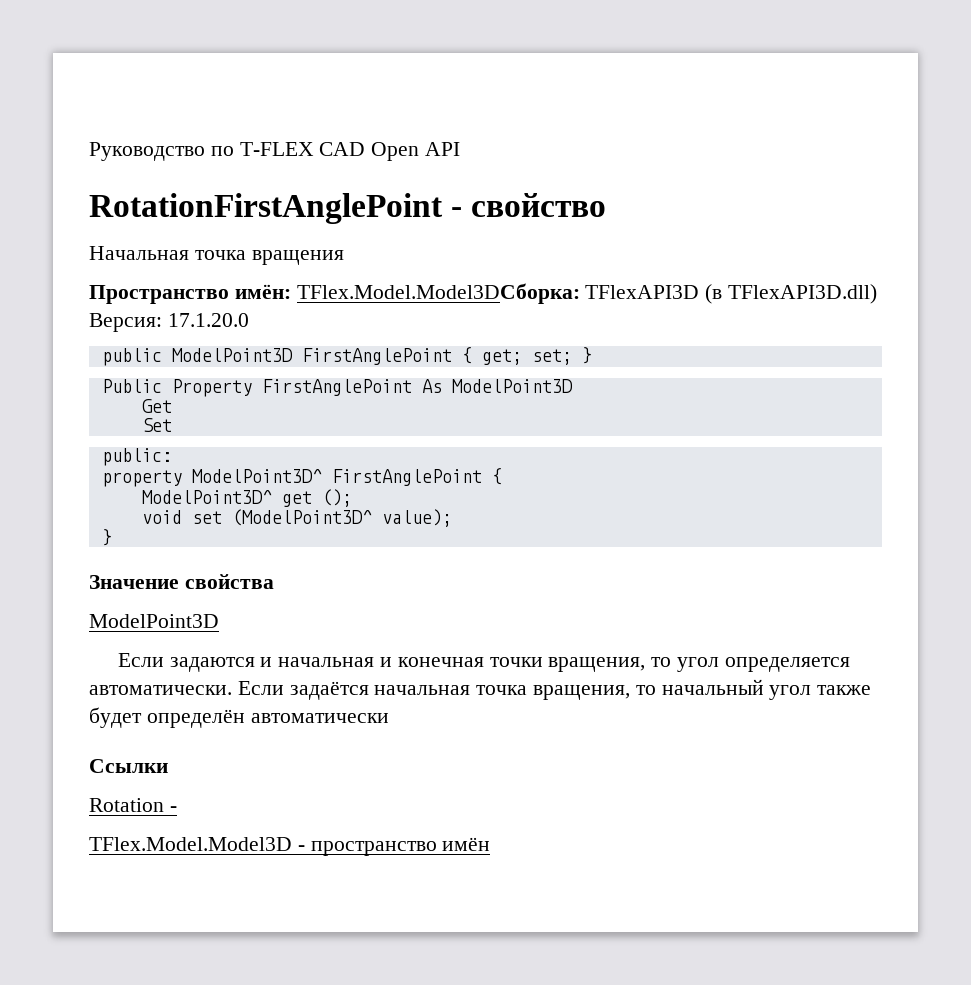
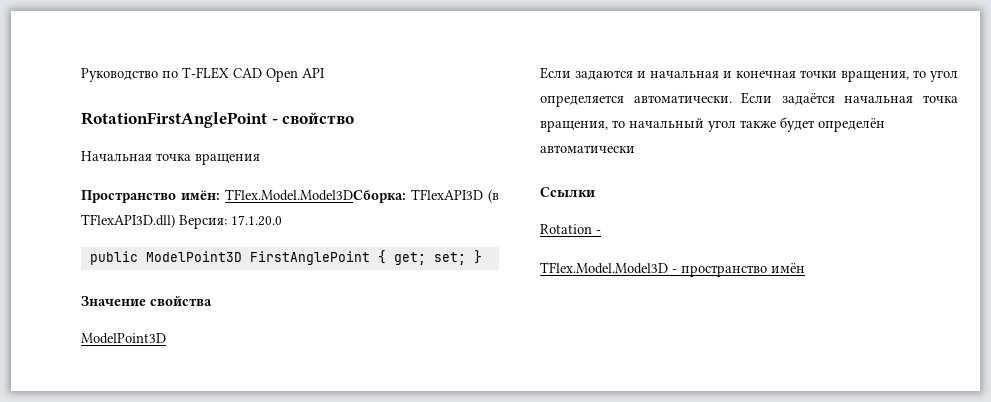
- Public Property FirstAnglePoint As ModelPoint3D
- Get
- Set
- public:
- property ModelPoint3D^ FirstAnglePoint {
- ModelPoint3D^ get ();
- void set (ModelPoint3D^ value);
- }

